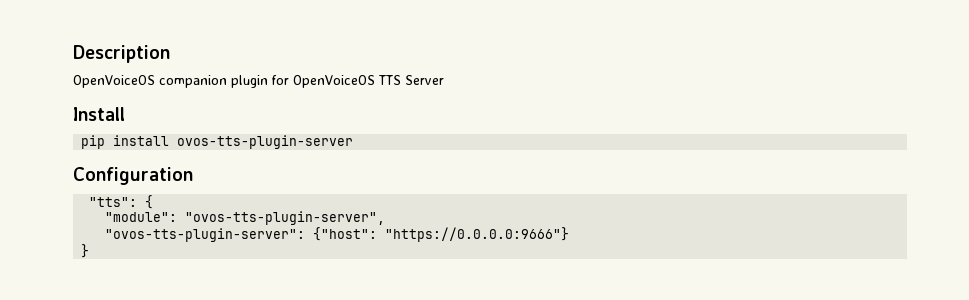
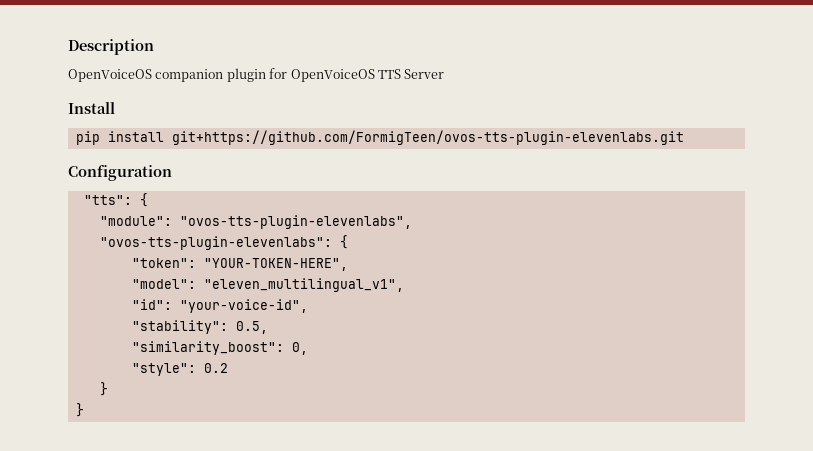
- pip install ovos-tts-plugin-server
+ pip install git+https://github.com/FormigTeen/ovos-tts-plugin-elevenlabs.git
- "module": "ovos-tts-plugin-server",
- "ovos-tts-plugin-server": {"host": "https://0.0.0.0:9666"}
+ "module": "ovos-tts-plugin-elevenlabs",
+ "ovos-tts-plugin-elevenlabs": {
+ "token": "YOUR-TOKEN-HERE",
+ "model": "eleven_multilingual_v1",
+ "id": "your-voice-id",
+ "stability": 0.5,
+ "similarity_boost": 0,
+ "style": 0.2
+ }

